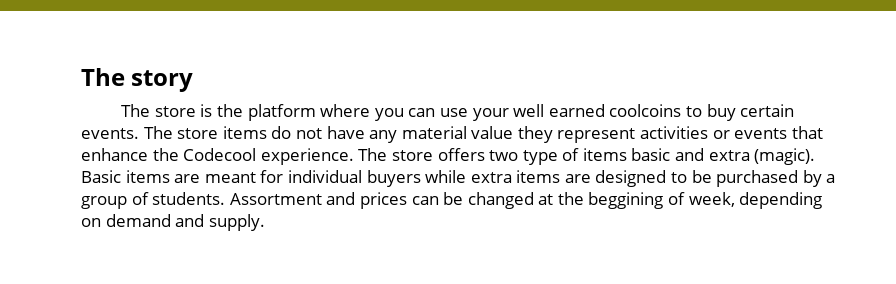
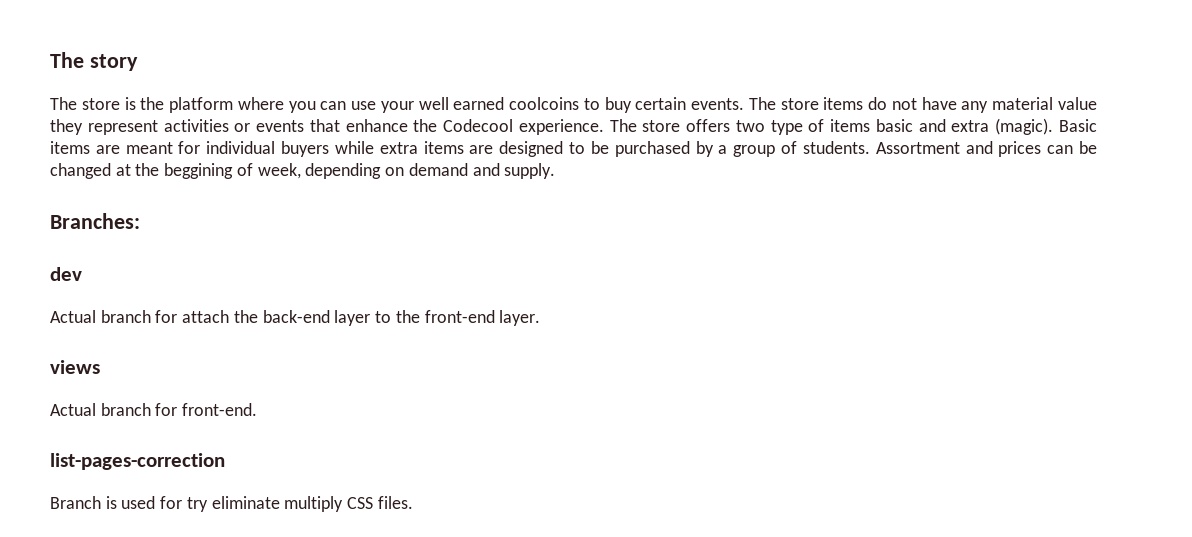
+ Branches:
+ dev
+ Actual branch for attach the back-end layer to the front-end layer.
+ views
+ Actual branch for front-end.
+ list-pages-correction
+ Branch is used for try eliminate multiply CSS files.

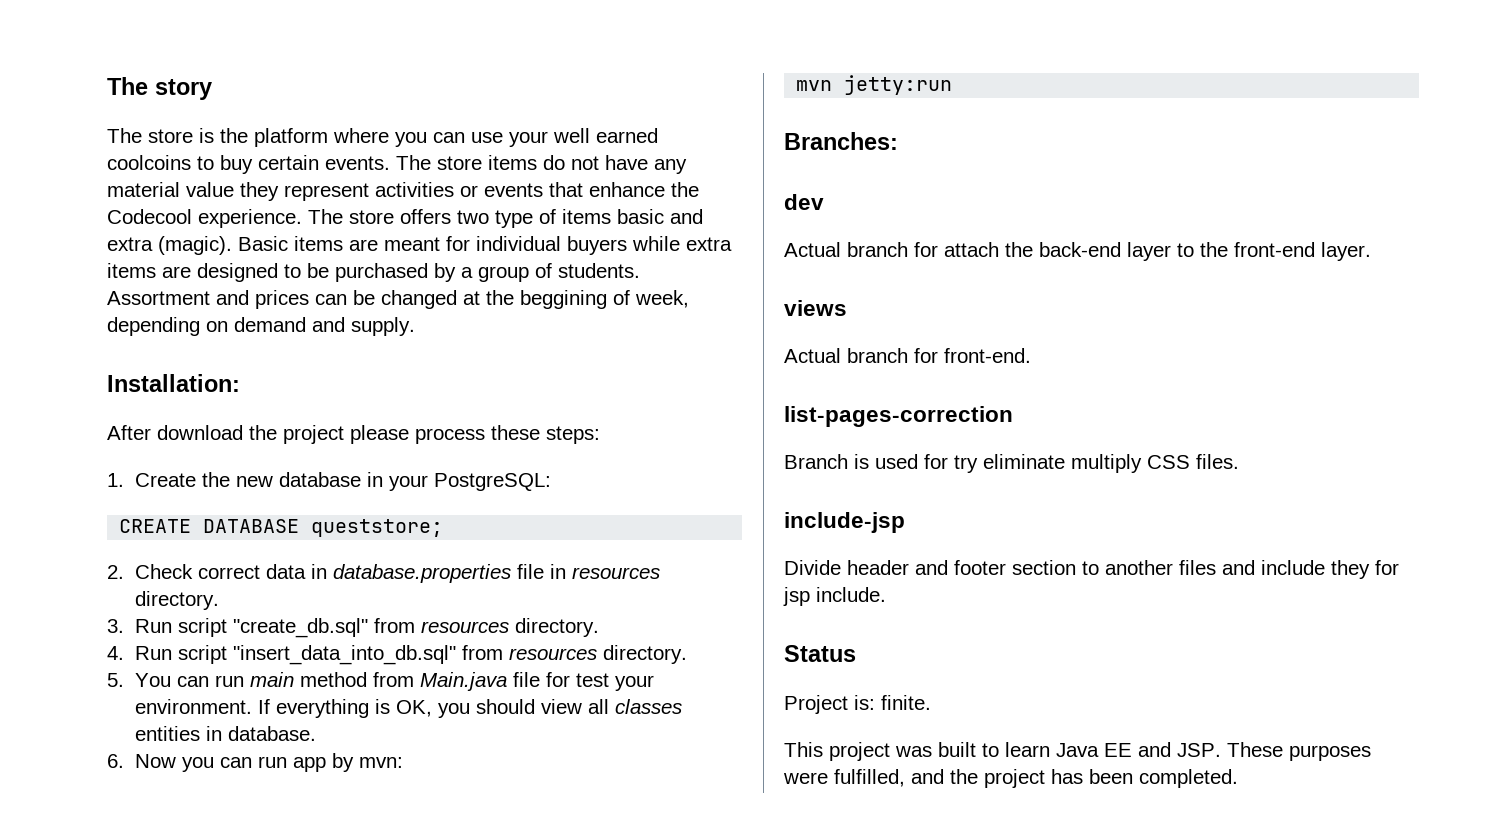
+ Installation:
+ After download the project please process these steps:
+ 1. Create the new database in your PostgreSQL:
+ CREATE DATABASE queststore;
+ 2. Check correct data in database.properties file in resources directory.
+ 3. Run script "create_db.sql" from resources directory.
+ 4. Run script "insert_data_into_db.sql" from resources directory.
+ 5. You can run main method from Main.java file for test your environment. If everything is OK, you should view all classes entities in database.
+ 6. Now you can run app by mvn:
+ mvn jetty:run
+ include-jsp
+ Divide header and footer section to another files and include they for jsp include.
+ Status
+ Project is: finite.
+ This project was built to learn Java EE and JSP. These purposes were fulfilled, and the project has been completed.

